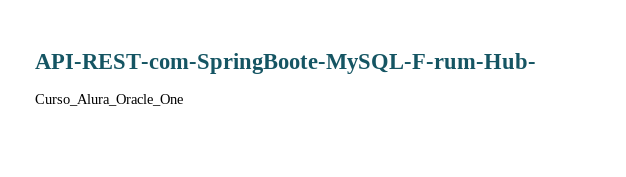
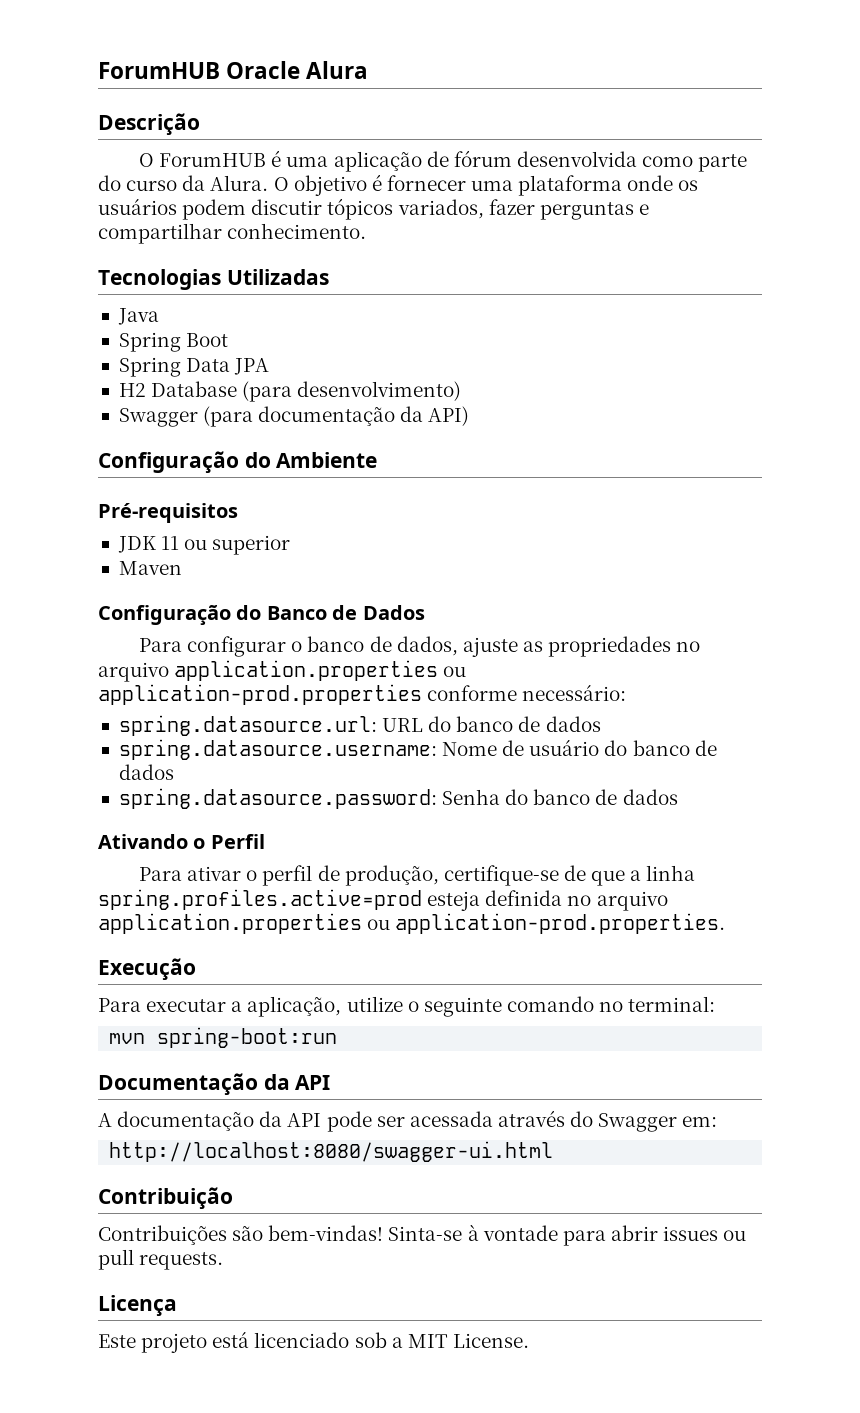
- API-REST-com-SpringBoote-MySQL-F-rum-Hub-
- Curso_Alura_Oracle_One
+ ForumHUB Oracle Alura
+ Descrição
+ O ForumHUB é uma aplicação de fórum desenvolvida como parte do curso da Alura. O objetivo é fornecer uma plataforma onde os usuários podem discutir tópicos variados, fazer perguntas e compartilhar conhecimento.
+ Tecnologias Utilizadas
+ Java
+ Spring Boot
+ Spring Data JPA
+ H2 Database (para desenvolvimento)
+ Swagger (para documentação da API)
+ Configuração do Ambiente
+ Pré-requisitos
+ JDK 11 ou superior
+ Maven
+ Configuração do Banco de Dados
+ Para configurar o banco de dados, ajuste as propriedades no arquivo application.properties ou application-prod.properties conforme necessário:
+ spring.datasource.url: URL do banco de dados
+ spring.datasource.username: Nome de usuário do banco de dados
+ spring.datasource.password: Senha do banco de dados
+ Ativando o Perfil
+ Para ativar o perfil de produção, certifique-se de que a linha spring.profiles.active=prod esteja definida no arquivo application.properties ou application-prod.properties.
+ Execução
+ Para executar a aplicação, utilize o seguinte comando no terminal:
+ mvn spring-boot:run
+ Documentação da API
+ A documentação da API pode ser acessada através do Swagger em:
+ http://localhost:8080/swagger-ui.html
+ Contribuição
+ Contribuições são bem-vindas! Sinta-se à vontade para abrir issues ou pull requests.
+ Licença
+ Este projeto está licenciado sob a MIT License.

